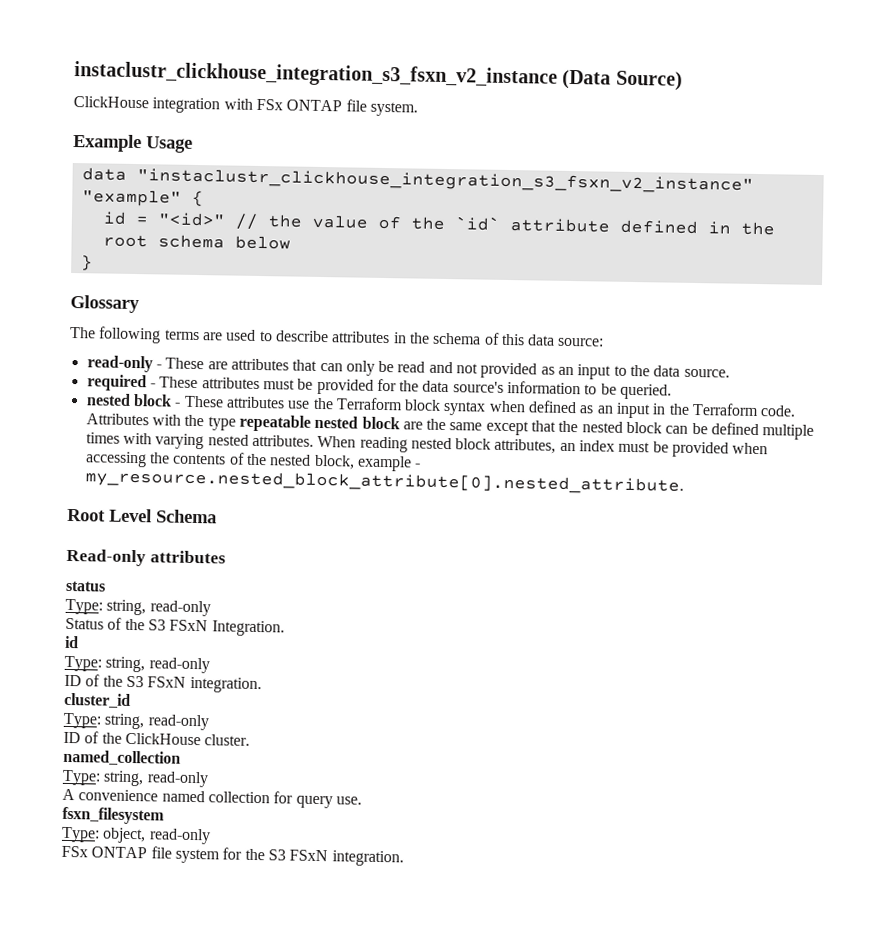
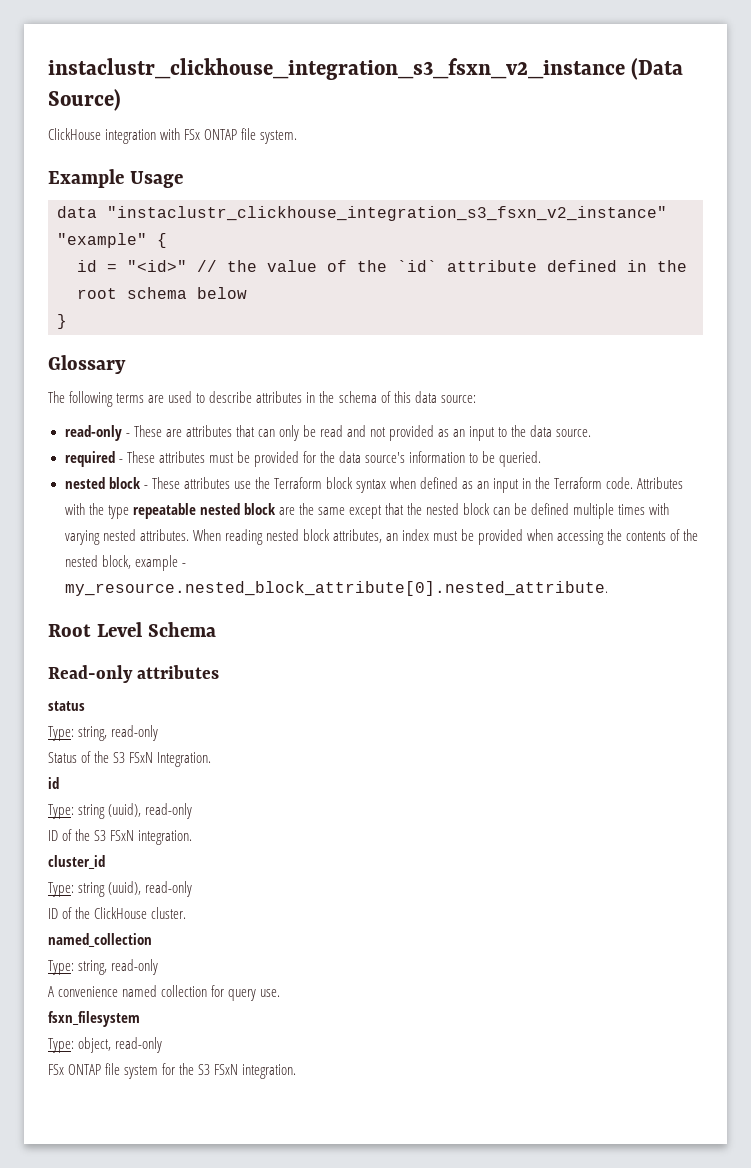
  Status of the S3 FSxN Integration.
  id
- Type: string, read-only
+ Type: string (uuid), read-only
  cluster_id
- Type: string, read-only
+ Type: string (uuid), read-only

